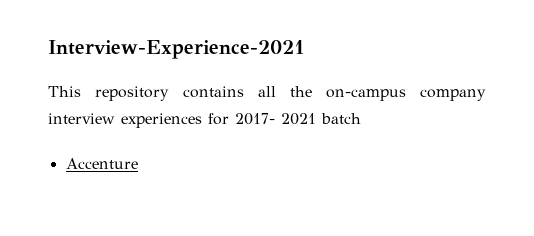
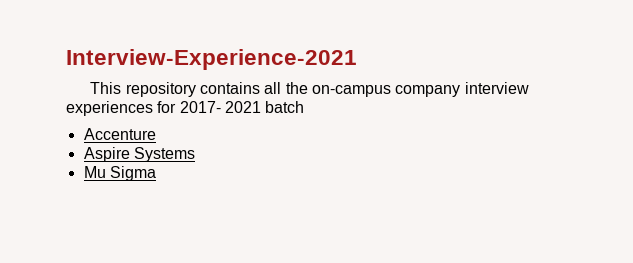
+ Aspire Systems
+ Mu Sigma

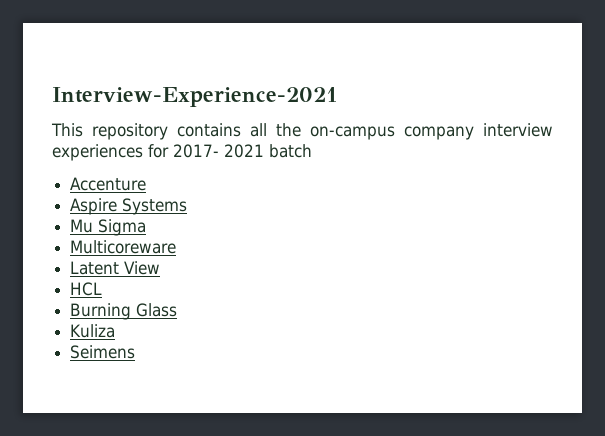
+ Multicoreware
+ Latent View
+ HCL
+ Burning Glass
+ Kuliza
+ Seimens

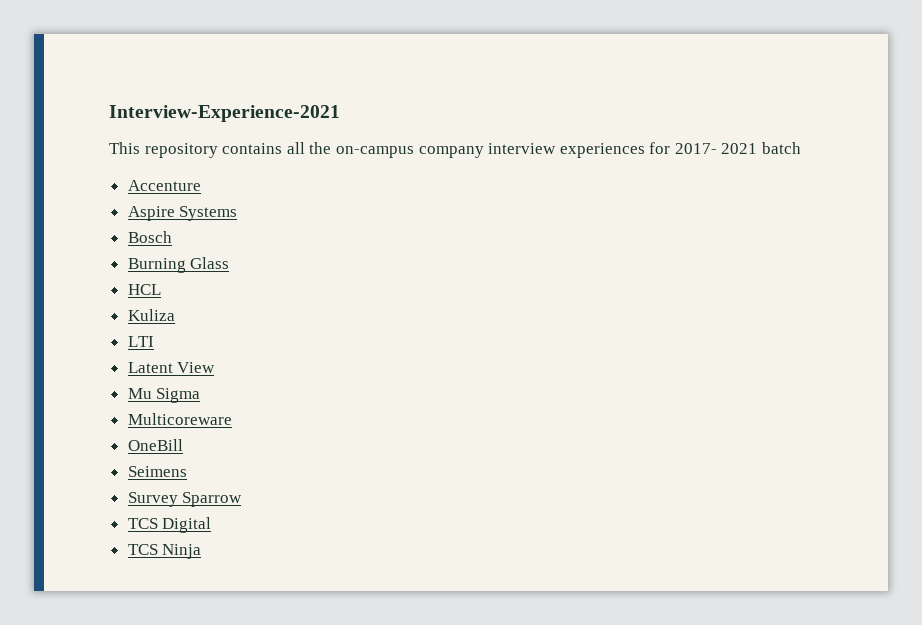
+ Bosch
+ Burning Glass
+ HCL
+ Kuliza
+ LTI
+ Latent View
  Mu Sigma
  Multicoreware
- Latent View
- HCL
- Burning Glass
- Kuliza
+ OneBill
  Seimens
+ Survey Sparrow
+ TCS Digital
+ TCS Ninja

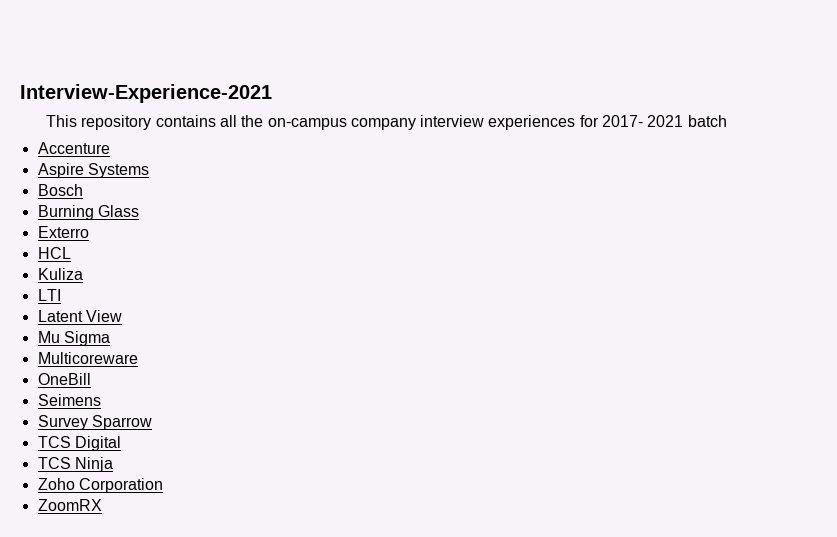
+ Exterro
+ Zoho Corporation
+ ZoomRX

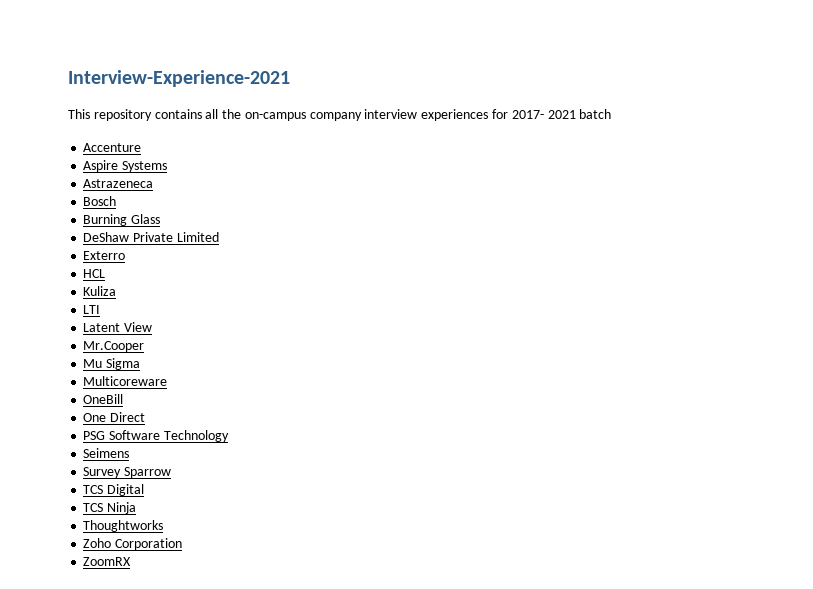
+ Astrazeneca
+ DeShaw Private Limited
+ Mr.Cooper
+ One Direct
+ PSG Software Technology
+ Thoughtworks

